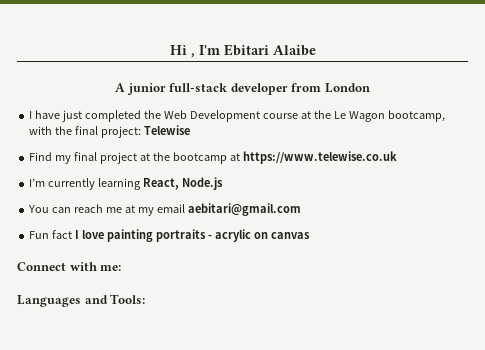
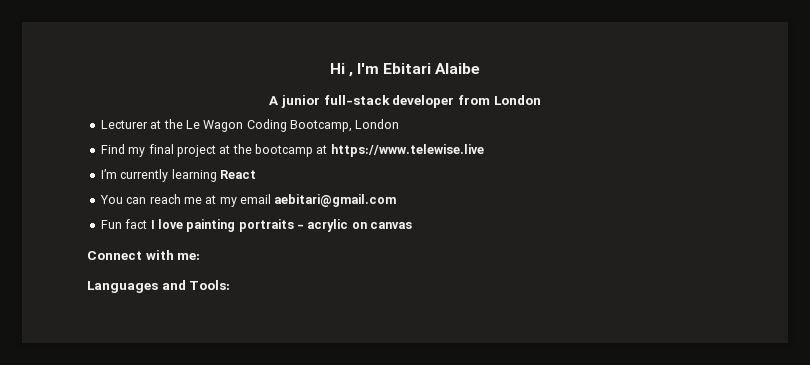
- I have just completed the Web Development course at the Le Wagon bootcamp, with the final project: Telewise
+ Lecturer at the Le Wagon Coding Bootcamp, London
- Find my final project at the bootcamp at https://www.telewise.co.uk
+ Find my final project at the bootcamp at https://www.telewise.live
- I’m currently learning React, Node.js
+ I’m currently learning React

